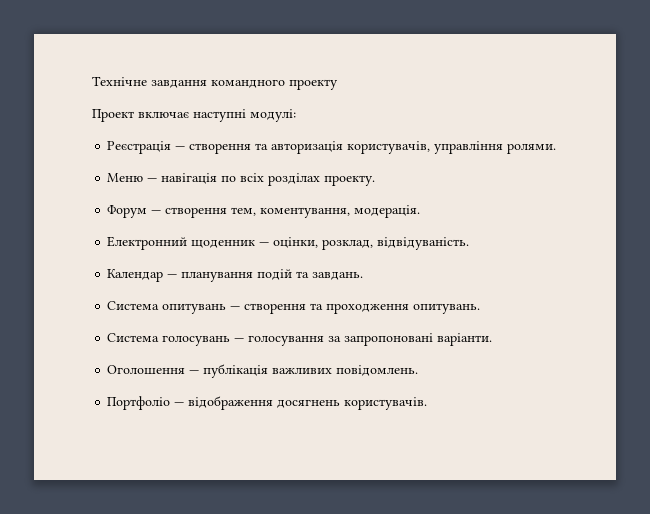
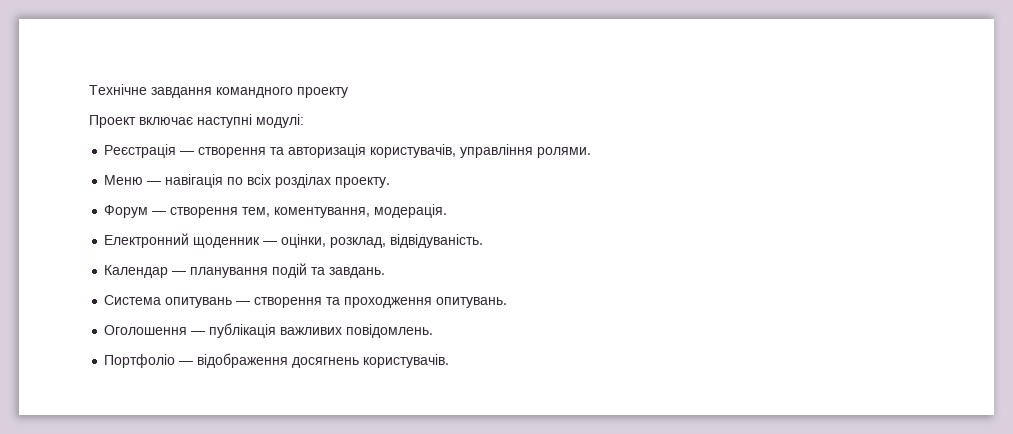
- Система голосувань — голосування за запропоновані варіанти.

